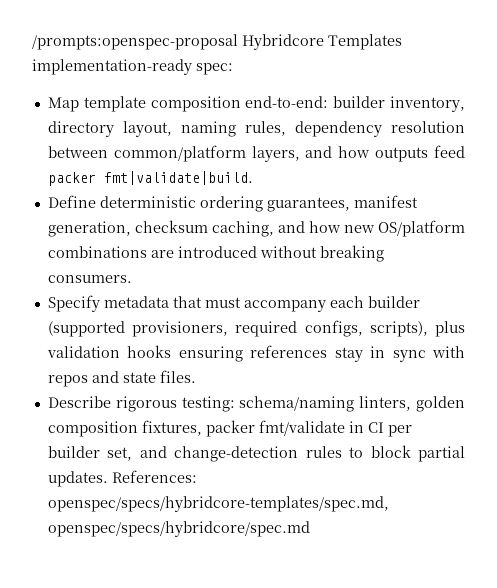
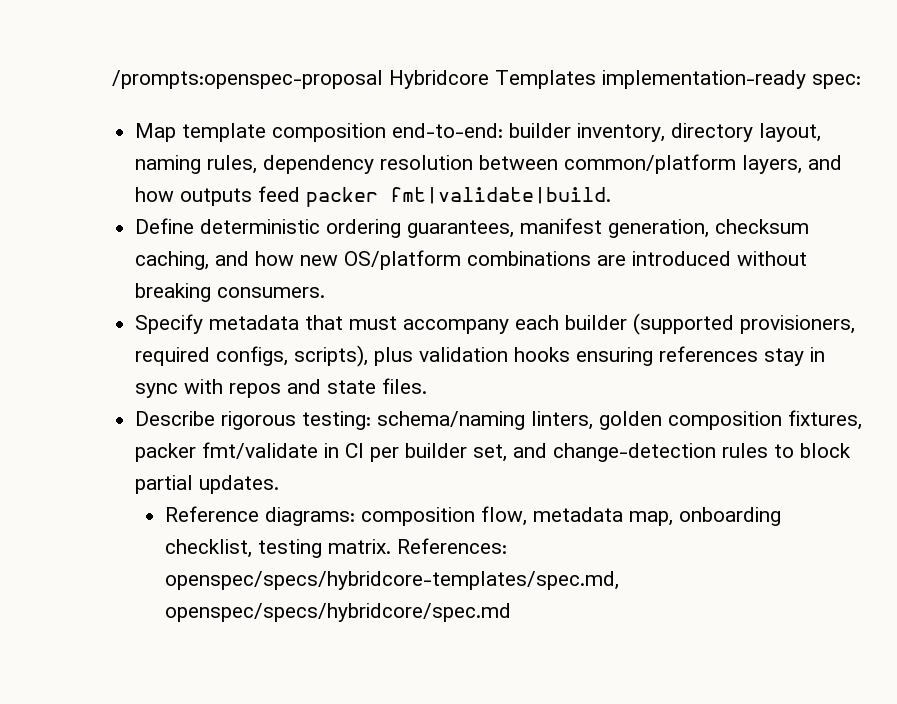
- Describe rigorous testing: schema/naming linters, golden composition fixtures, packer fmt/validate in CI per builder set, and change-detection rules to block partial updates. References: openspec/specs/hybridcore-templates/spec.md, openspec/specs/hybridcore/spec.md
+ Describe rigorous testing: schema/naming linters, golden composition fixtures, packer fmt/validate in CI per builder set, and change-detection rules to block partial updates.
+ Reference diagrams: composition flow, metadata map, onboarding checklist, testing matrix. References: openspec/specs/hybridcore-templates/spec.md, openspec/specs/hybridcore/spec.md

